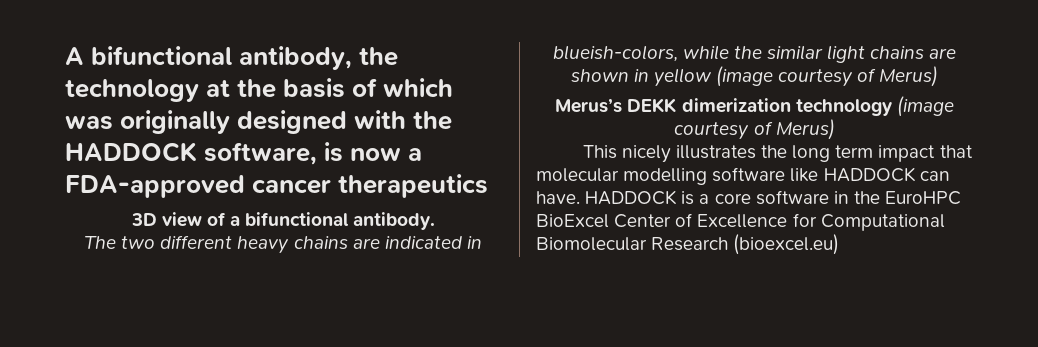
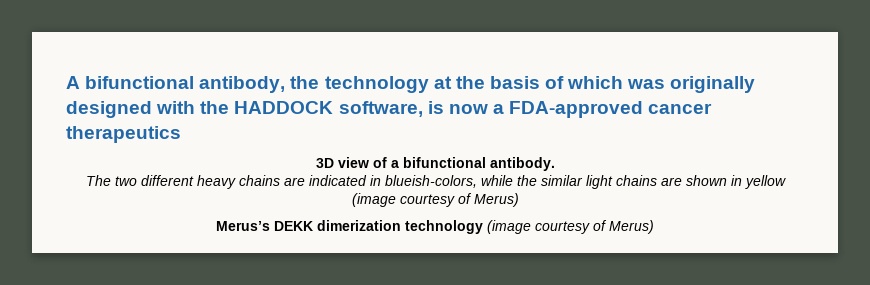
- This nicely illustrates the long term impact that molecular modelling software like HADDOCK can have. HADDOCK is a core software in the EuroHPC BioExcel Center of Excellence for Computational Biomolecular Research (bioexcel.eu)

